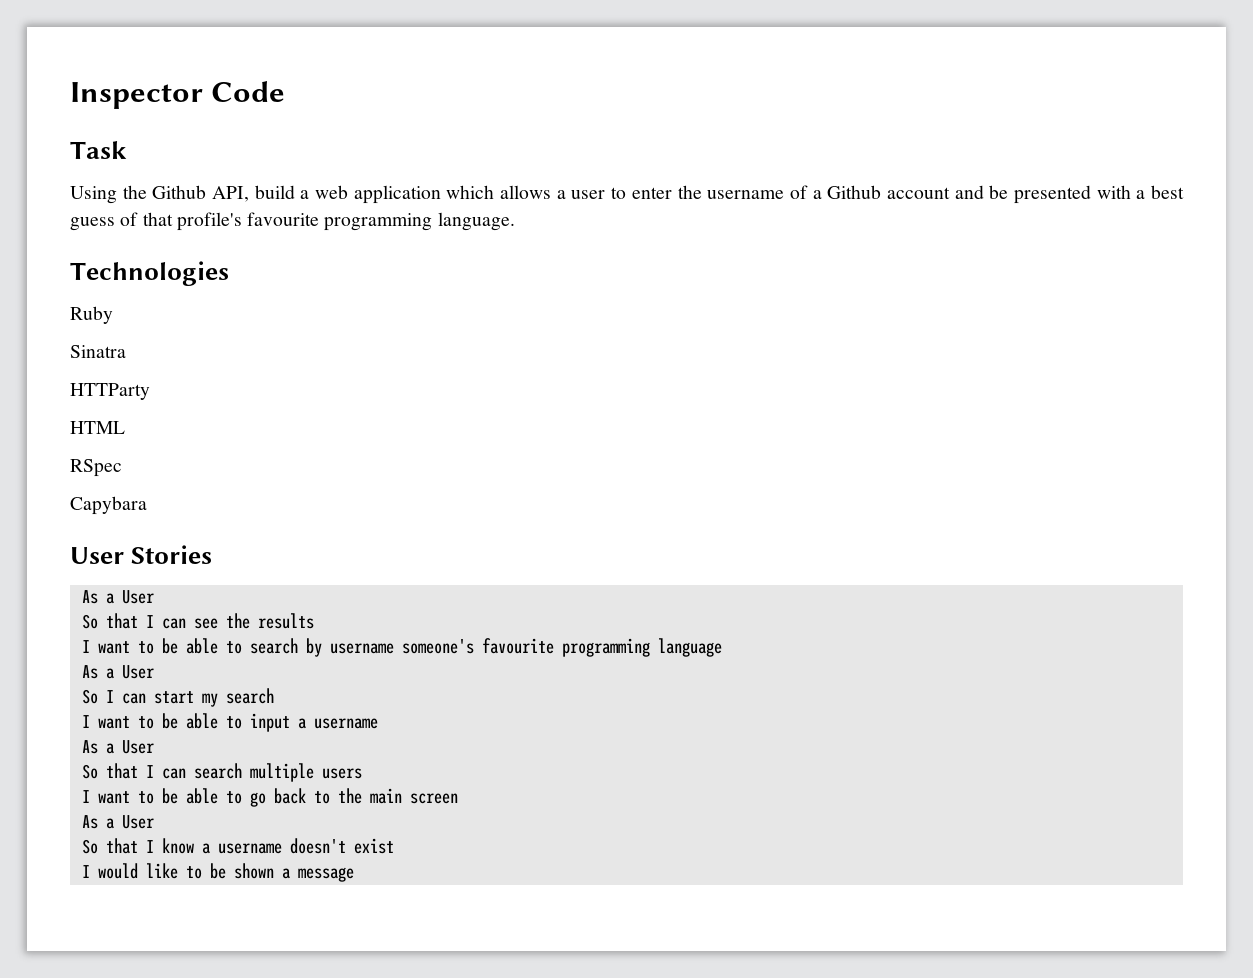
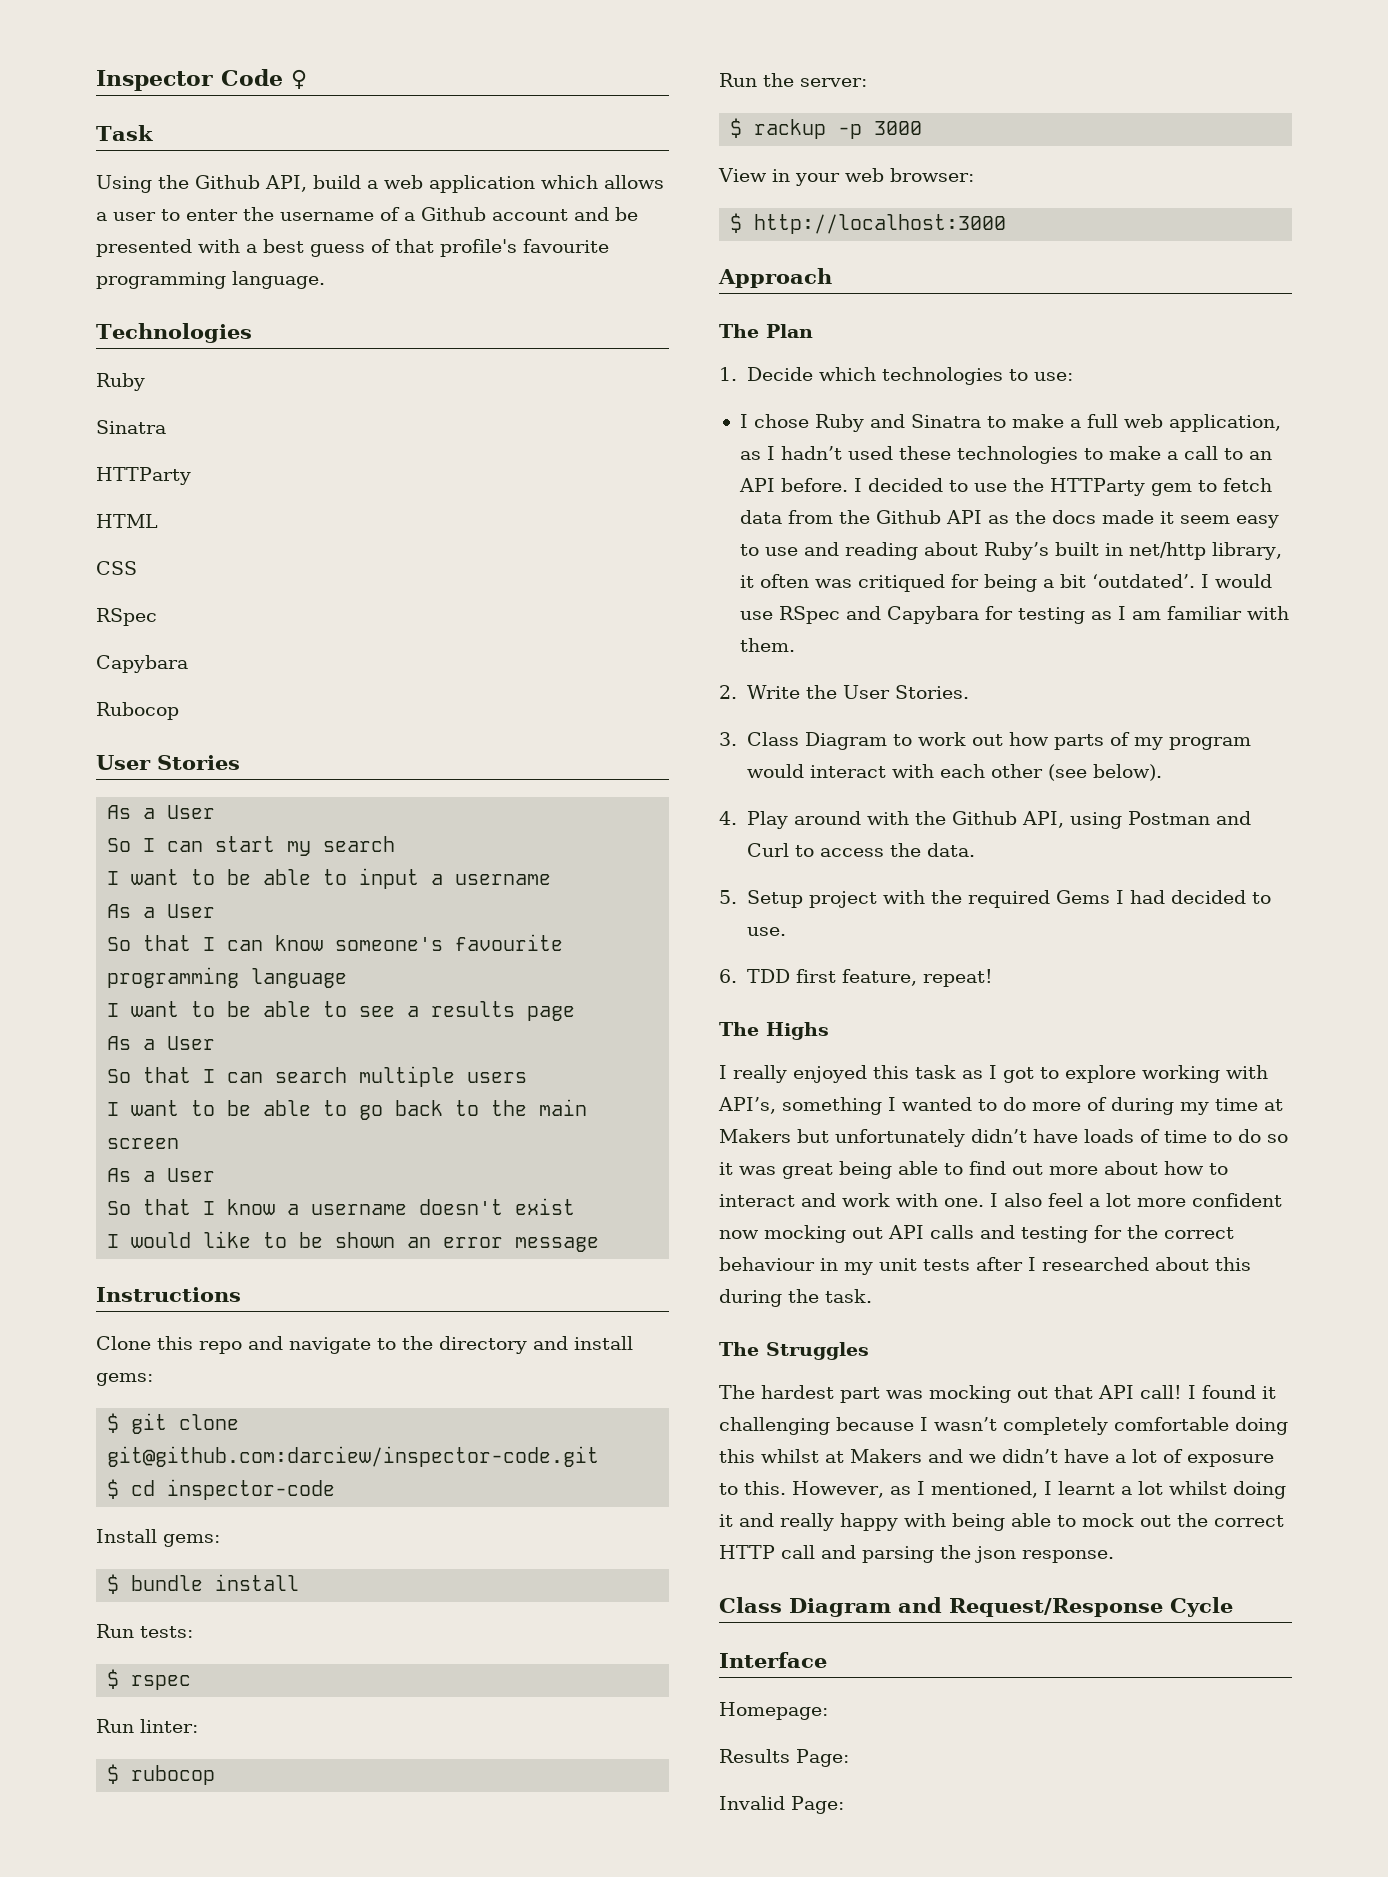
- Inspector Code
+ Inspector Code ♀
+ CSS
+ Rubocop
- So that I can see the results
- I want to be able to search by username someone's favourite programming language
- As a User
+ So that I can know someone's favourite programming language
+ I want to be able to see a results page
+ As a User
- I would like to be shown a message
+ I would like to be shown an error message
+ Instructions
+ Clone this repo and navigate to the directory and install gems:
+ $ git clone git@github.com:darciew/inspector-code.git
+ $ cd inspector-code
+ Install gems:
+ $ bundle install
+ Run tests:
+ $ rspec
+ Run linter:
+ $ rubocop
+ Run the server:
+ $ rackup -p 3000
+ View in your web browser:
+ $ http://localhost:3000
+ Approach
+ The Plan
+ 1. Decide which technologies to use:
+ I chose Ruby and Sinatra to make a full web application, as I hadn’t used these technologies to make a call to an API before. I decided to use the HTTParty gem to fetch data from the Github API as the docs made it seem easy to use and reading about Ruby’s built in net/http library, it often was critiqued for being a bit ‘outdated’. I would use RSpec and Capybara for testing as I am familiar with them.
+ 2. Write the User Stories.
+ 3. Class Diagram to work out how parts of my program would interact with each other (see below).
+ 4. Play around with the Github API, using Postman and Curl to access the data.
+ 5. Setup project with the required Gems I had decided to use.
+ 6. TDD first feature, repeat!
+ The Highs
+ I really enjoyed this task as I got to explore working with API’s, something I wanted to do more of during my time at Makers but unfortunately didn’t have loads of time to do so it was great being able to find out more about how to interact and work with one. I also feel a lot more confident now mocking out API calls and testing for the correct behaviour in my unit tests after I researched about this during the task.
+ The Struggles
+ The hardest part was mocking out that API call! I found it challenging because I wasn’t completely comfortable doing this whilst at Makers and we didn’t have a lot of exposure to this. However, as I mentioned, I learnt a lot whilst doing it and really happy with being able to mock out the correct HTTP call and parsing the json response.
+ Class Diagram and Request/Response Cycle
+ Interface
+ Homepage:
+ Results Page:
+ Invalid Page:

